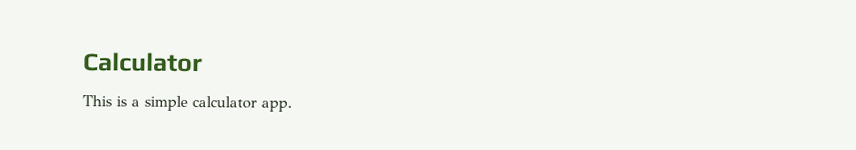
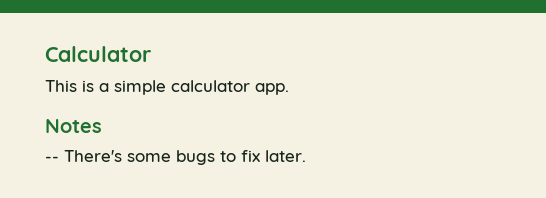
+ Notes
+ -- There's some bugs to fix later.

